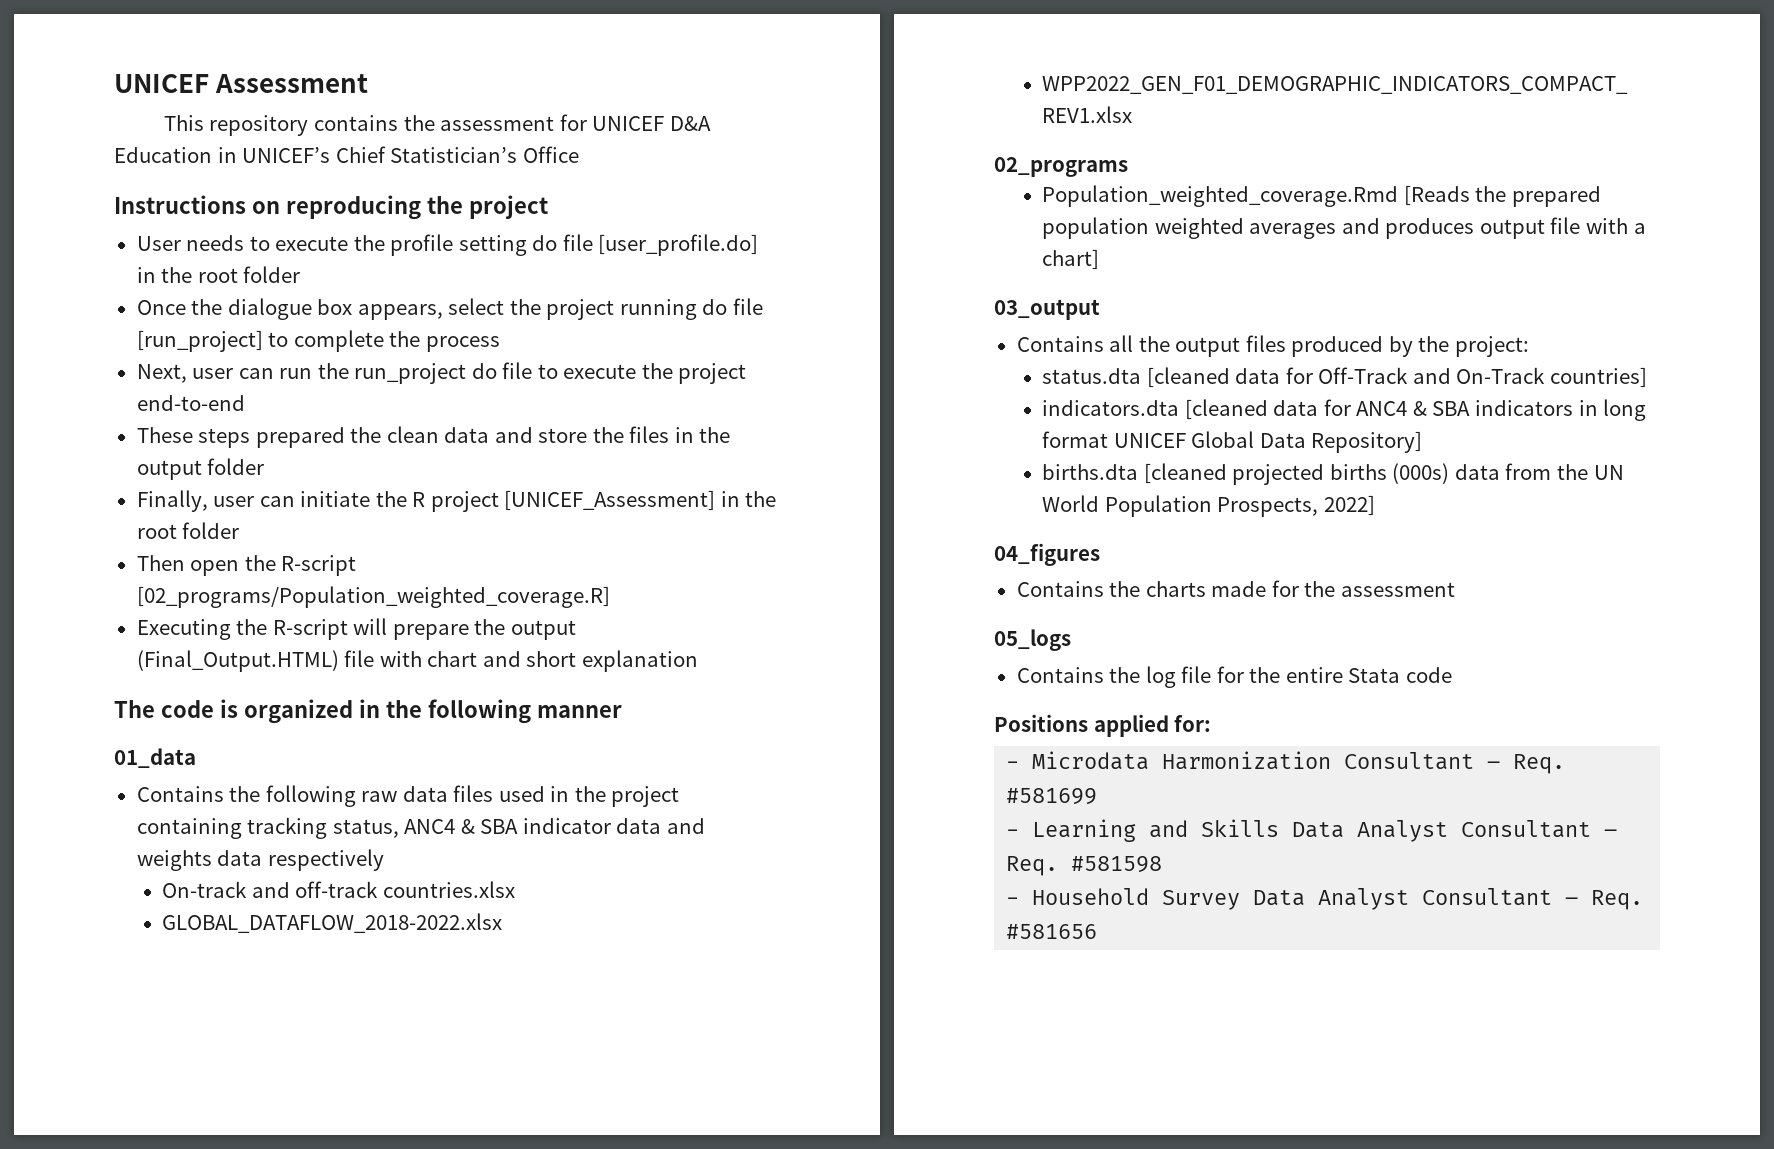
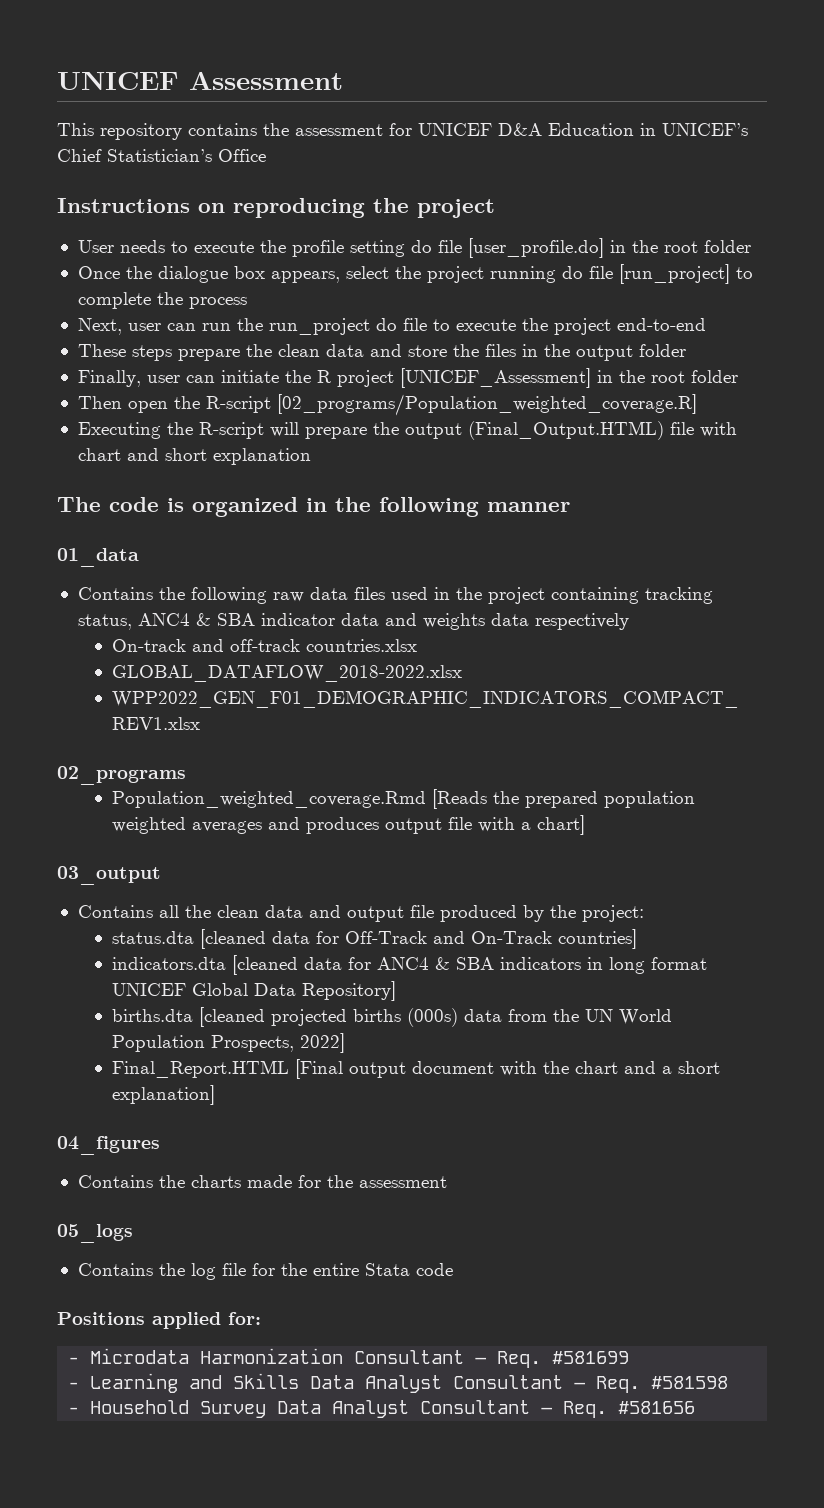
- These steps prepared the clean data and store the files in the output folder
+ These steps prepare the clean data and store the files in the output folder
- Contains all the output files produced by the project:
+ Contains all the clean data and output file produced by the project:
+ Final_Report.HTML [Final output document with the chart and a short explanation]

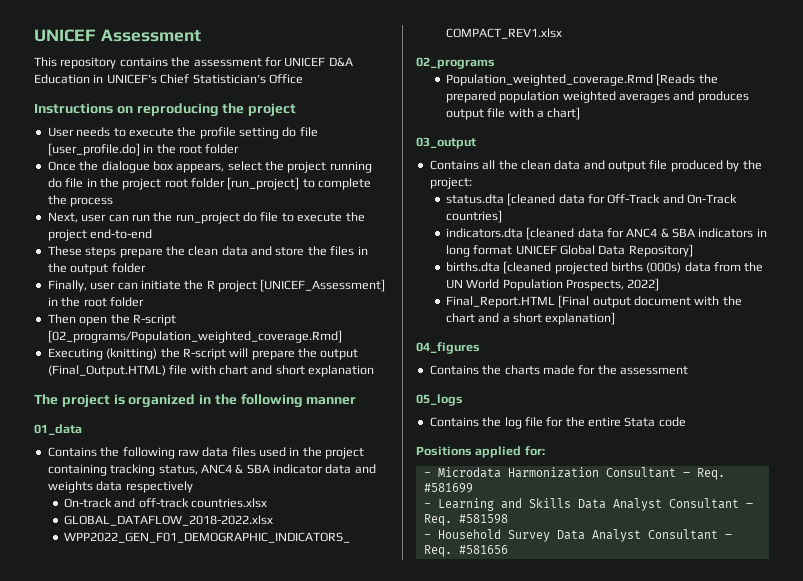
- Once the dialogue box appears, select the project running do file [run_project] to complete the process
+ Once the dialogue box appears, select the project running do file in the project root folder [run_project] to complete the process
- Then open the R-script [02_programs/Population_weighted_coverage.R]
+ Then open the R-script [02_programs/Population_weighted_coverage.Rmd]
- Executing the R-script will prepare the output (Final_Output.HTML) file with chart and short explanation
+ Executing (knitting) the R-script will prepare the output (Final_Output.HTML) file with chart and short explanation
- The code is organized in the following manner
+ The project is organized in the following manner

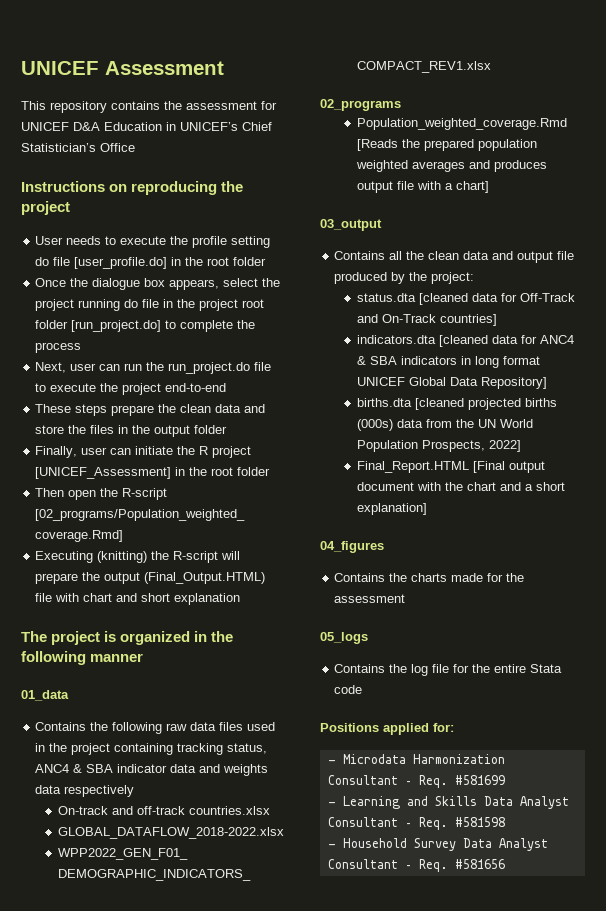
- Once the dialogue box appears, select the project running do file in the project root folder [run_project] to complete the process
+ Once the dialogue box appears, select the project running do file in the project root folder [run_project.do] to complete the process
- Next, user can run the run_project do file to execute the project end-to-end
+ Next, user can run the run_project.do file to execute the project end-to-end

